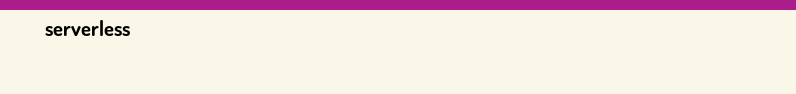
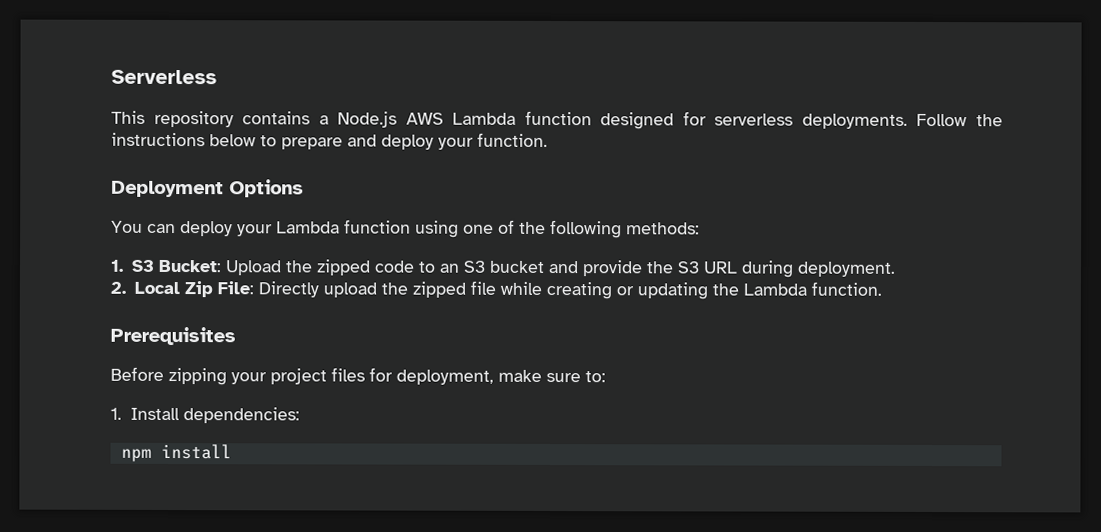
- serverless
+ Serverless
+ This repository contains a Node.js AWS Lambda function designed for serverless deployments. Follow the instructions below to prepare and deploy your function.
+ Deployment Options
+ You can deploy your Lambda function using one of the following methods:
+ 1. S3 Bucket: Upload the zipped code to an S3 bucket and provide the S3 URL during deployment.
+ 2. Local Zip File: Directly upload the zipped file while creating or updating the Lambda function.
+ Prerequisites
+ Before zipping your project files for deployment, make sure to:
+ 1. Install dependencies:
+ npm install

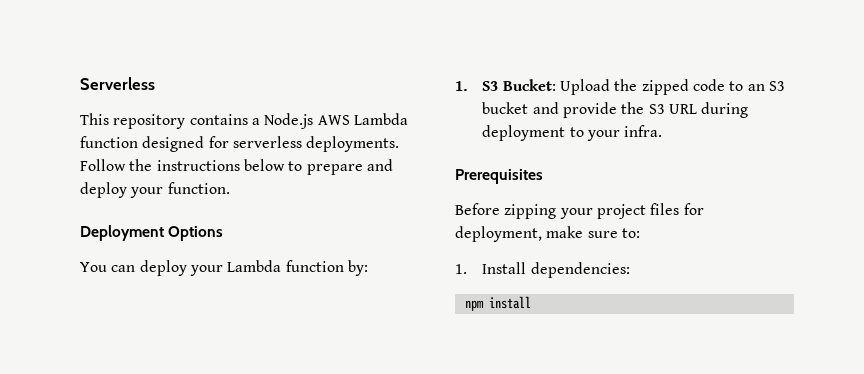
- You can deploy your Lambda function using one of the following methods:
+ You can deploy your Lambda function by:
- 1. S3 Bucket: Upload the zipped code to an S3 bucket and provide the S3 URL during deployment.
- 2. Local Zip File: Directly upload the zipped file while creating or updating the Lambda function.
+ 1. S3 Bucket: Upload the zipped code to an S3 bucket and provide the S3 URL during deployment to your infra.

